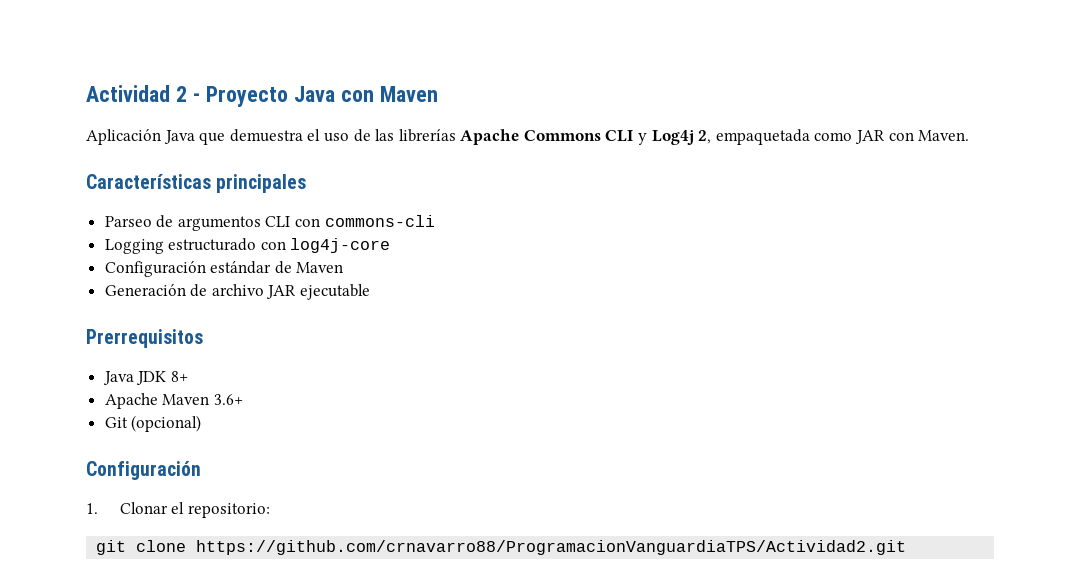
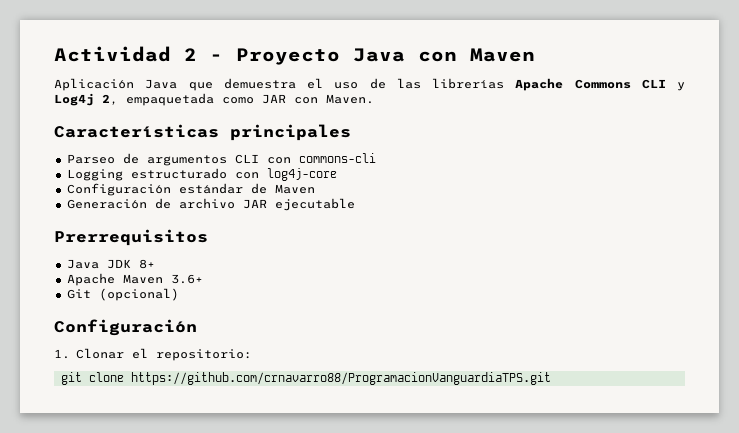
- git clone https://github.com/crnavarro88/ProgramacionVanguardiaTPS/Actividad2.git
+ git clone https://github.com/crnavarro88/ProgramacionVanguardiaTPS.git

